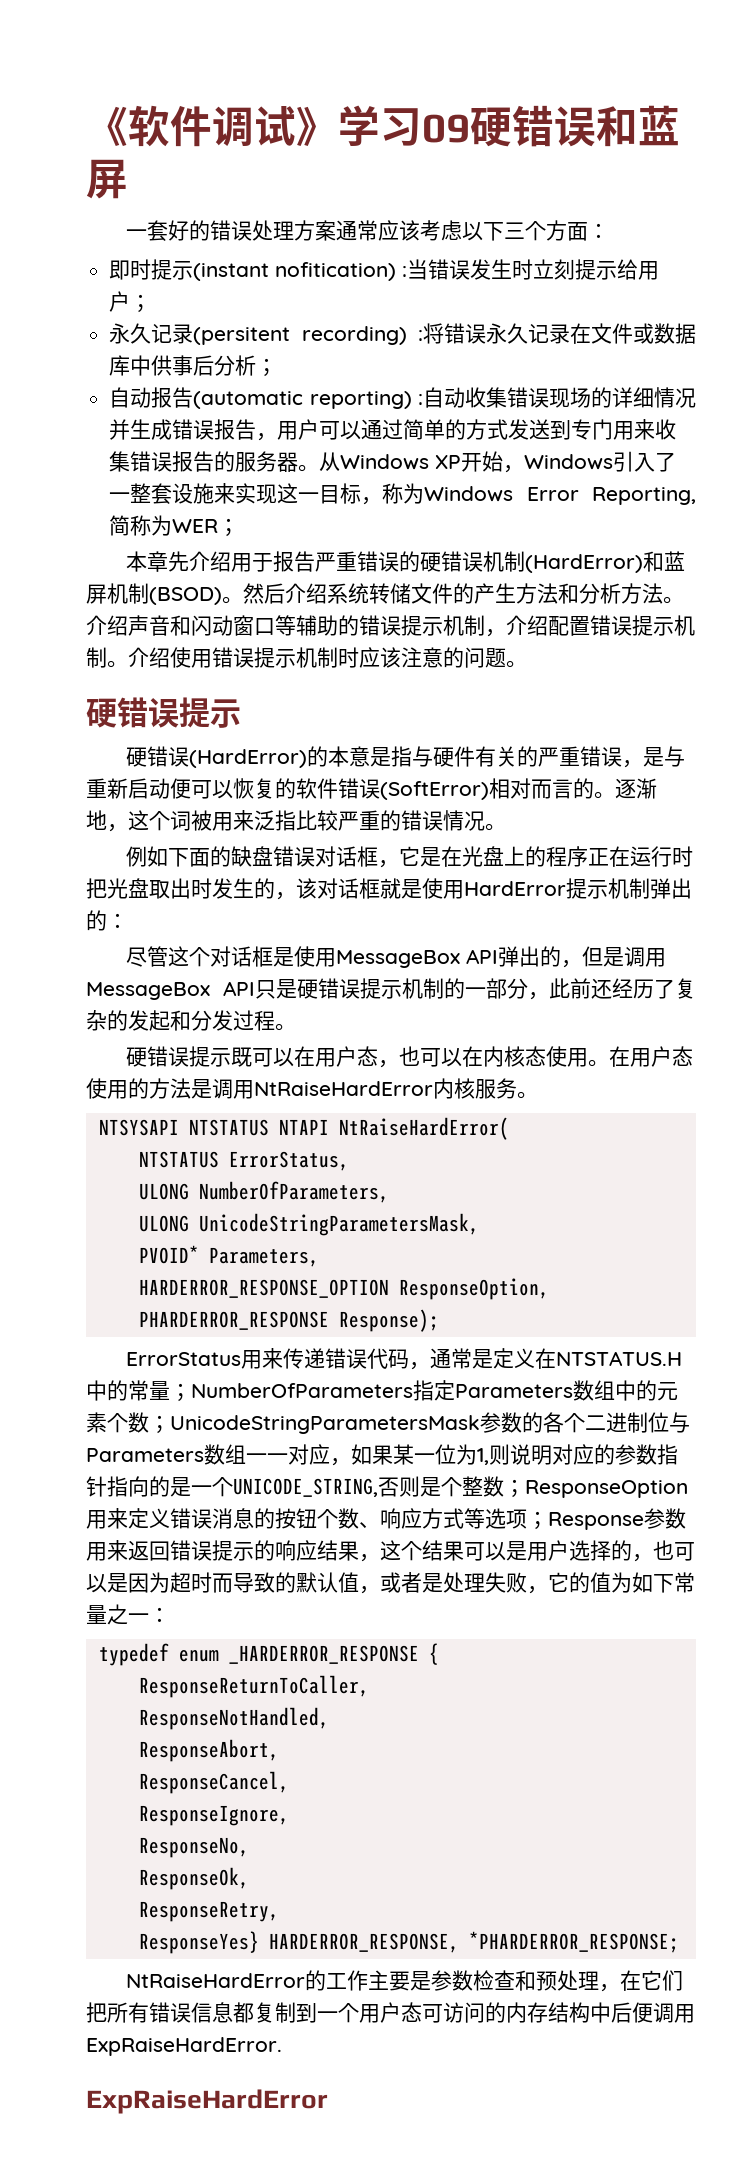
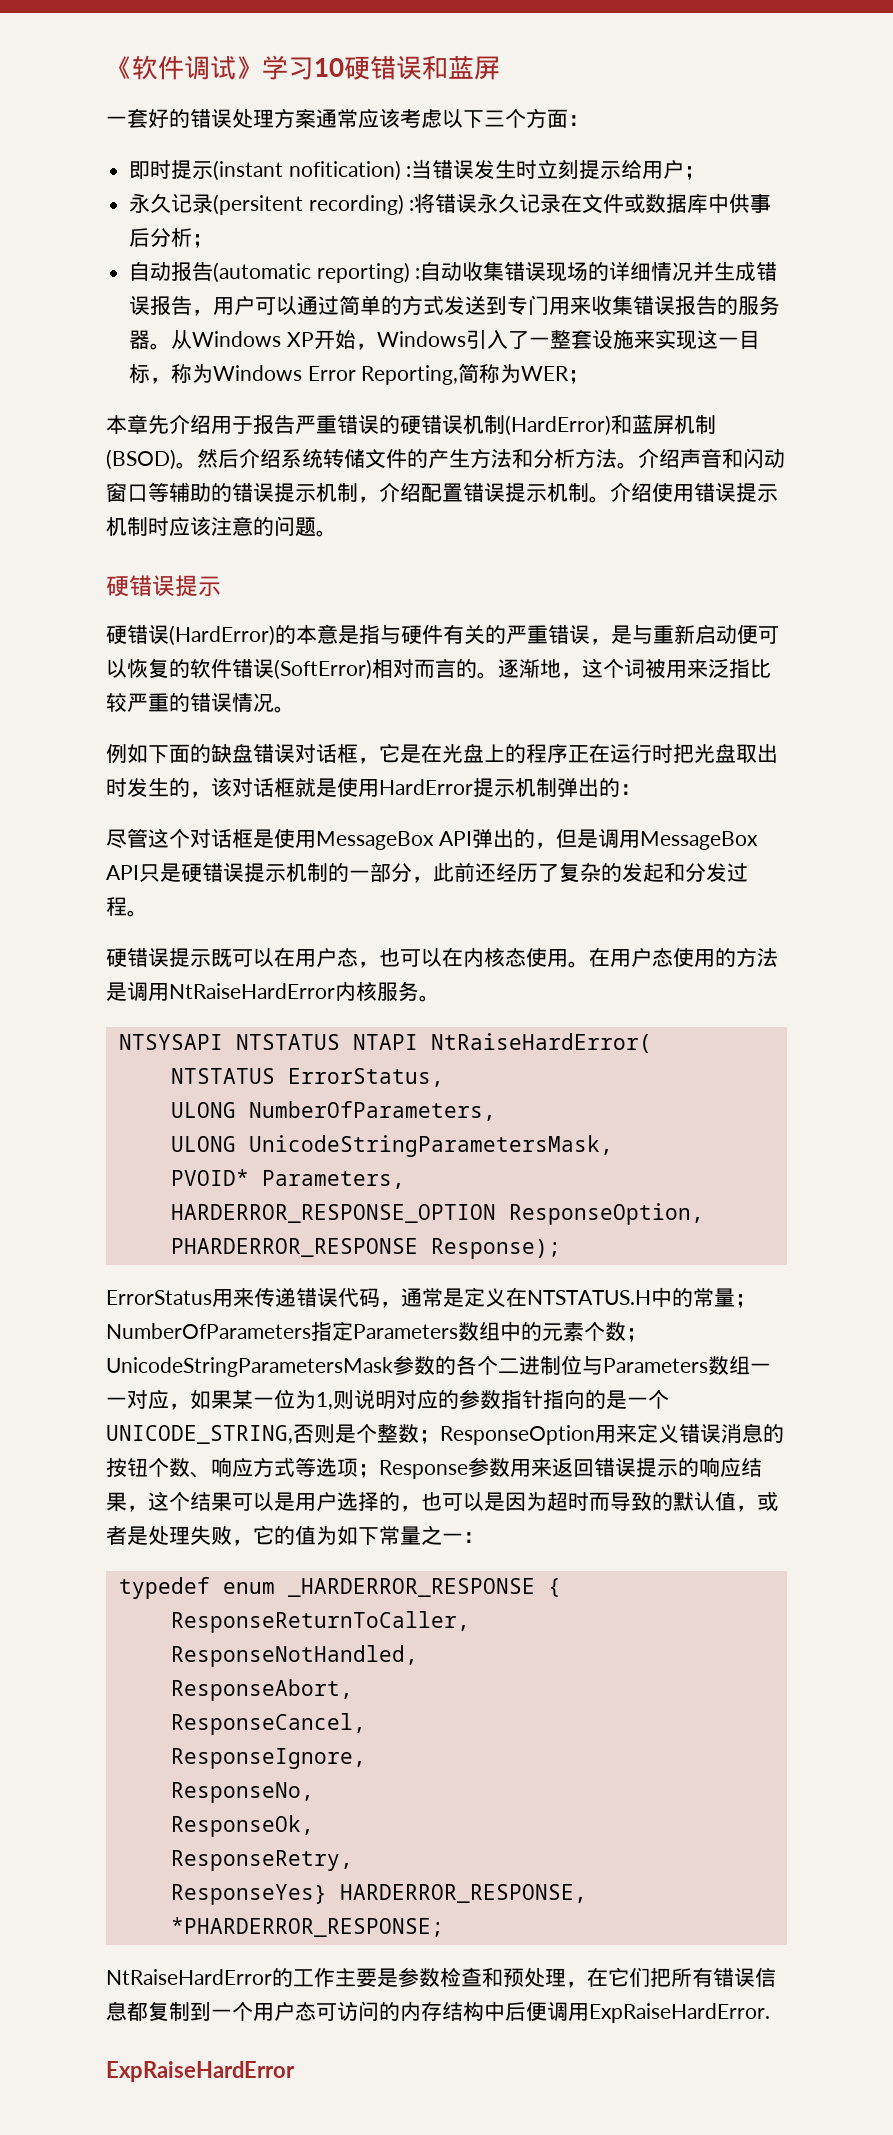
- 《软件调试》学习09硬错误和蓝屏
+ 《软件调试》学习10硬错误和蓝屏

